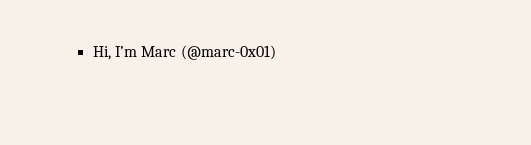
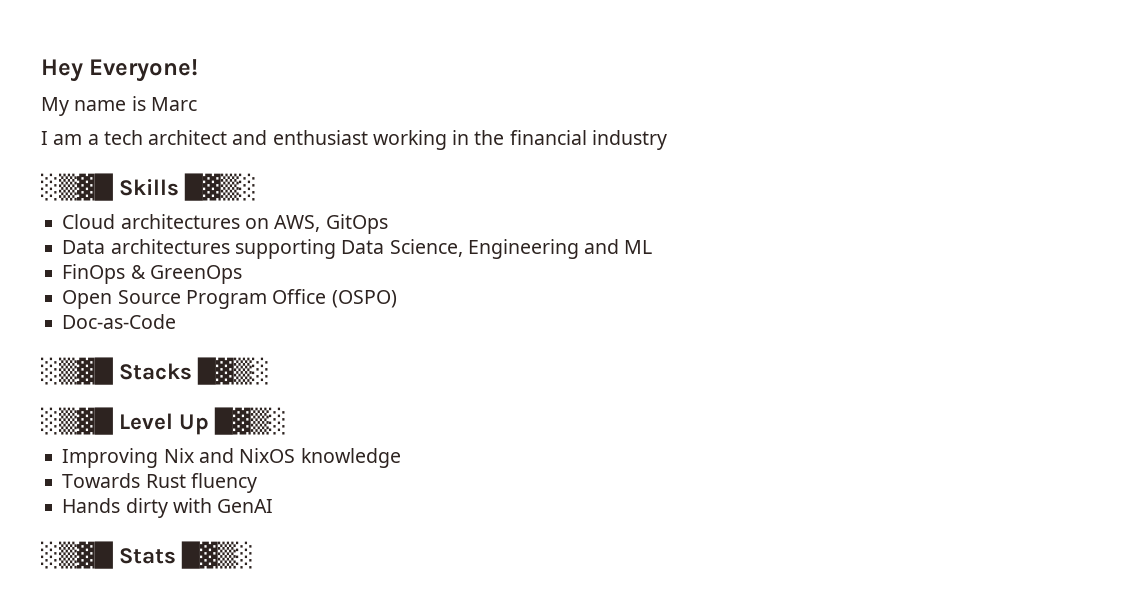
- Hi, I’m Marc (@marc-0x01)
+ Hey Everyone!
+ My name is Marc
+ I am a tech architect and enthusiast working in the financial industry
+ ░▒▓█ Skills █▓▒░
+ Cloud architectures on AWS, GitOps
+ Data architectures supporting Data Science, Engineering and ML
+ FinOps & GreenOps
+ Open Source Program Office (OSPO)
+ Doc-as-Code
+ ░▒▓█ Stacks █▓▒░
+ ░▒▓█ Level Up █▓▒░
+ Improving Nix and NixOS knowledge
+ Towards Rust fluency
+ Hands dirty with GenAI
+ ░▒▓█ Stats █▓▒░

